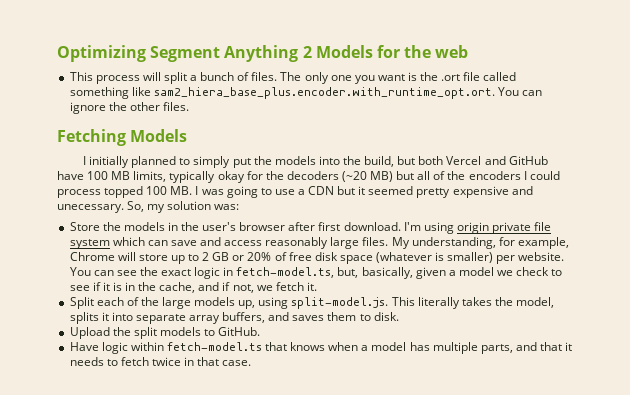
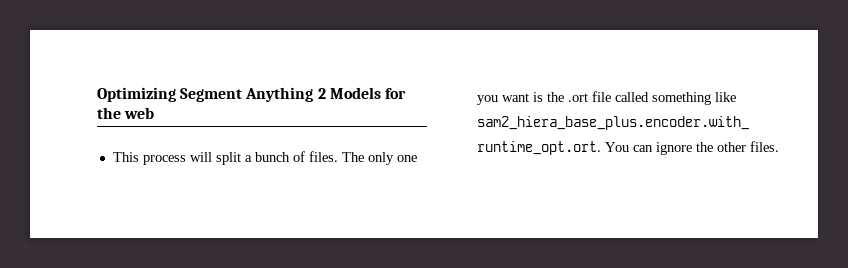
- Fetching Models
- I initially planned to simply put the models into the build, but both Vercel and GitHub have 100 MB limits, typically okay for the decoders (~20 MB) but all of the encoders I could process topped 100 MB. I was going to use a CDN but it seemed pretty expensive and unecessary. So, my solution was:
- Store the models in the user's browser after first download. I'm using origin private file system which can save and access reasonably large files. My understanding, for example, Chrome will store up to 2 GB or 20% of free disk space (whatever is smaller) per website. You can see the exact logic in fetch-model.ts, but, basically, given a model we check to see if it is in the cache, and if not, we fetch it.
- Split each of the large models up, using split-model.js. This literally takes the model, splits it into separate array buffers, and saves them to disk.
- Upload the split models to GitHub.
- Have logic within fetch-model.ts that knows when a model has multiple parts, and that it needs to fetch twice in that case.

